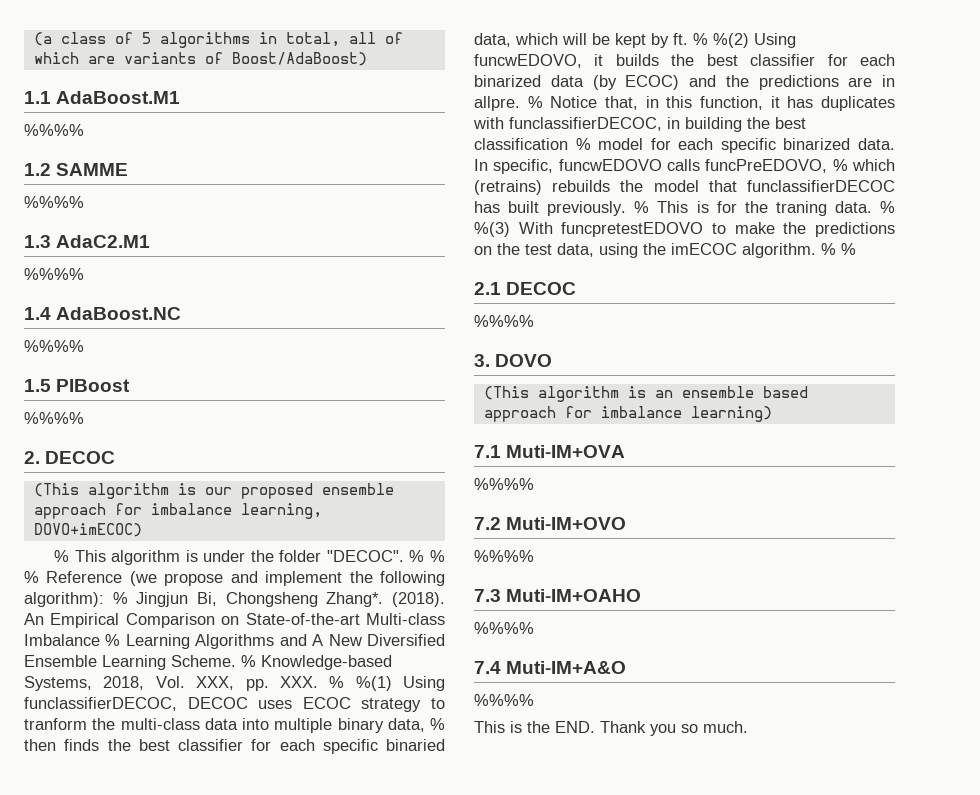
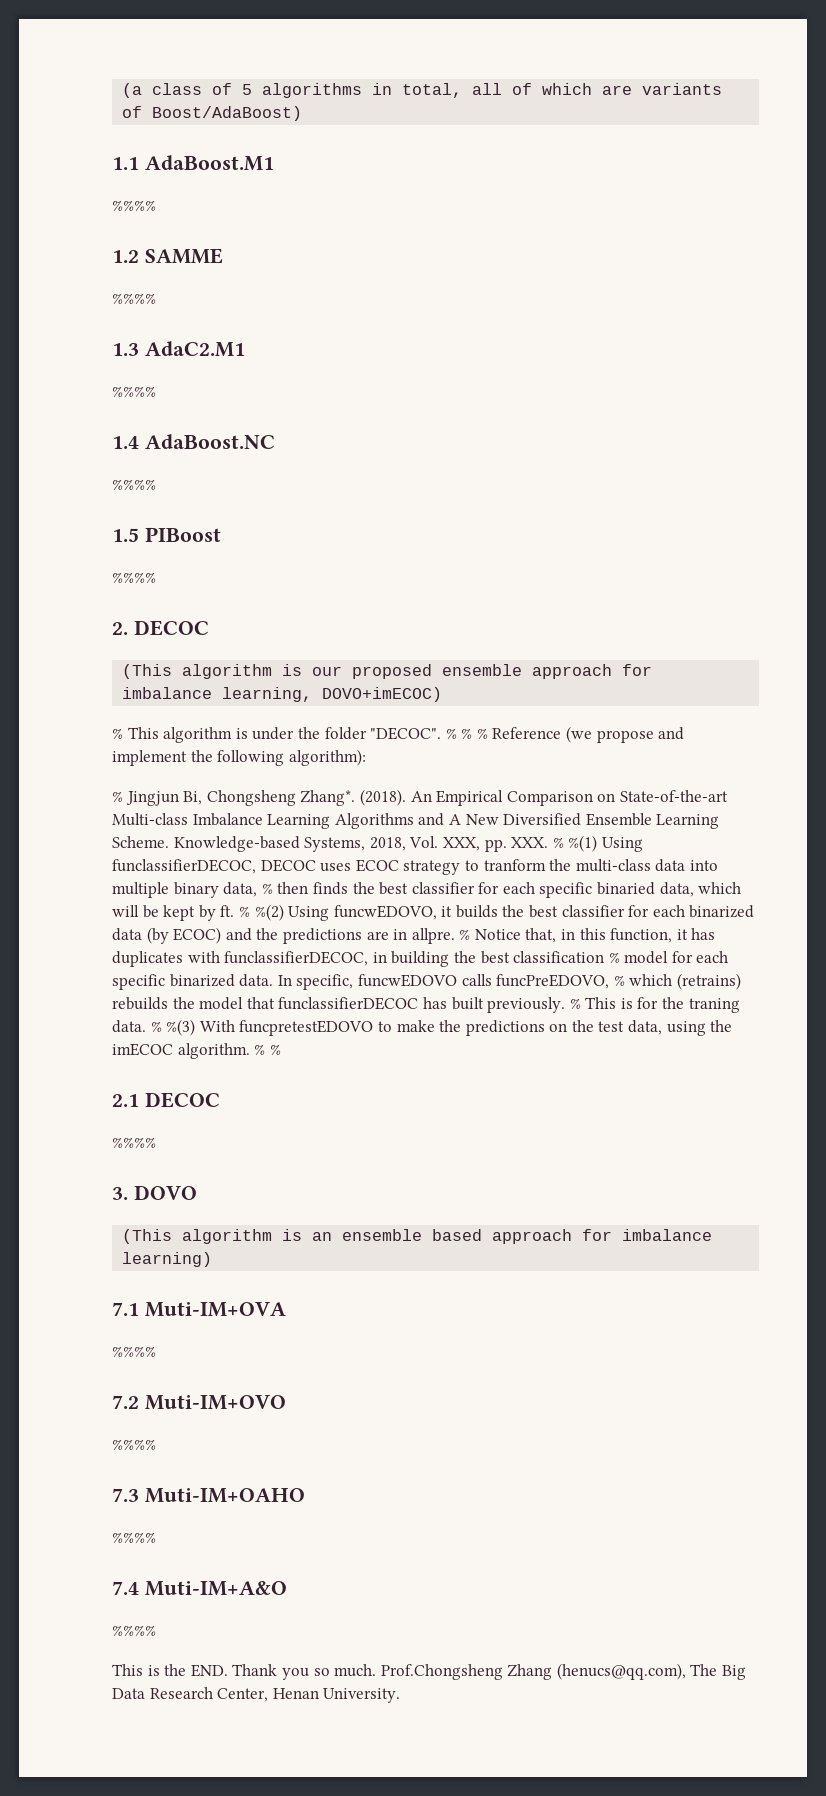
- % % % Reference (we propose and implement the following algorithm): % Jingjun Bi, Chongsheng Zhang*.
+ % % % Reference (we propose and implement the following algorithm):
+ % Jingjun Bi, Chongsheng Zhang*.
- An Empirical Comparison on State-of-the-art Multi-class Imbalance % Learning Algorithms and A New Diversified Ensemble Learning Scheme.
+ An Empirical Comparison on State-of-the-art Multi-class Imbalance Learning Algorithms and A New Diversified Ensemble Learning Scheme.
- % Knowledge-based Systems, 2018, Vol. XXX, pp. XXX. % %(1) Using funclassifierDECOC, DECOC uses ECOC strategy to tranform the multi-class data into multiple binary data, % then finds the best classifier for each specific binaried data, which will be kept by ft.
+ Knowledge-based Systems, 2018, Vol. XXX, pp. XXX. % %(1) Using funclassifierDECOC, DECOC uses ECOC strategy to tranform the multi-class data into multiple binary data, % then finds the best classifier for each specific binaried data, which will be kept by ft.
+ Prof.Chongsheng Zhang (henucs@qq.com), The Big Data Research Center, Henan University.

